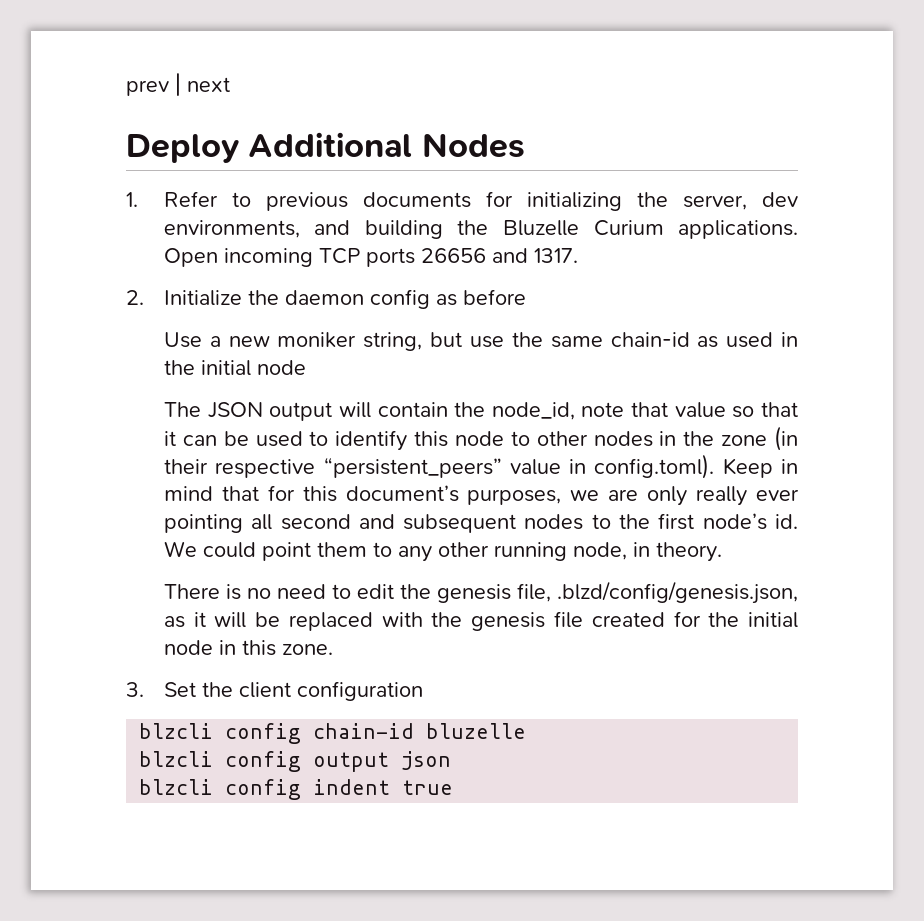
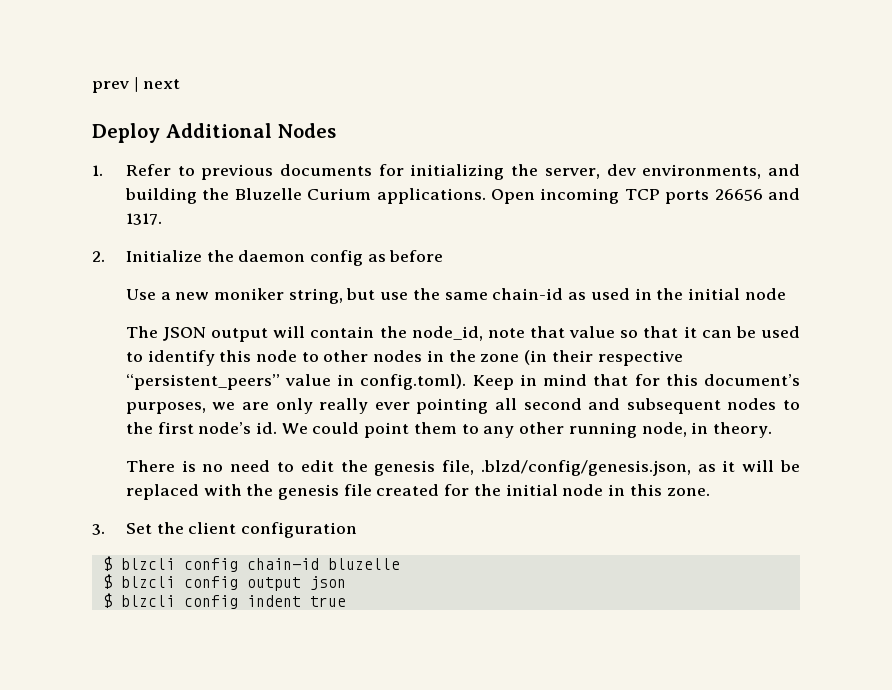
- blzcli config chain-id bluzelle
+ $ blzcli config chain-id bluzelle
- blzcli config output json
+ $ blzcli config output json
- blzcli config indent true
+ $ blzcli config indent true

